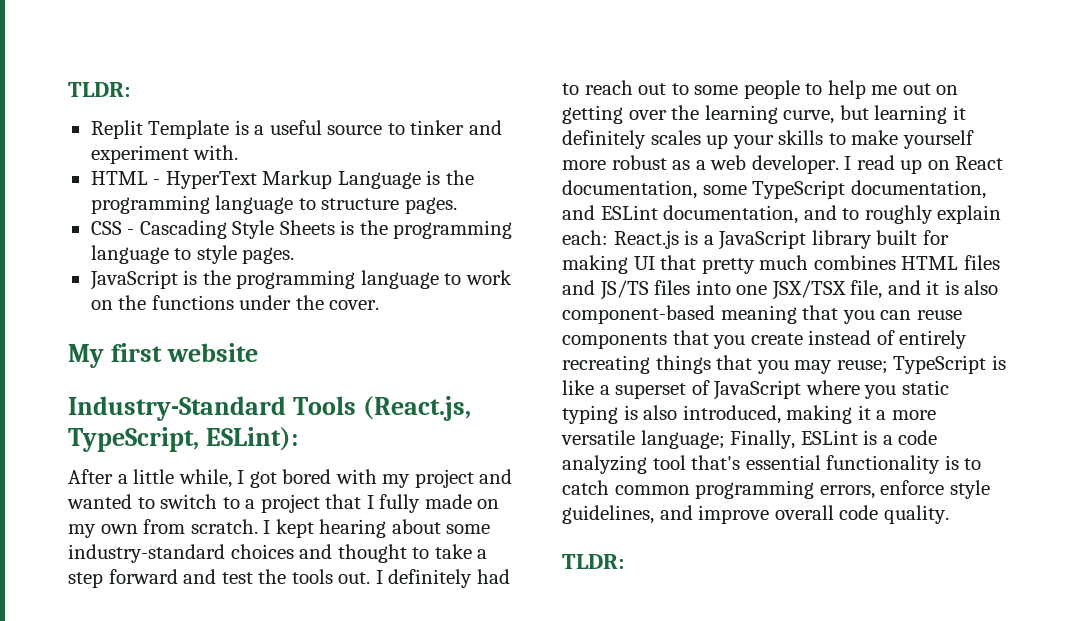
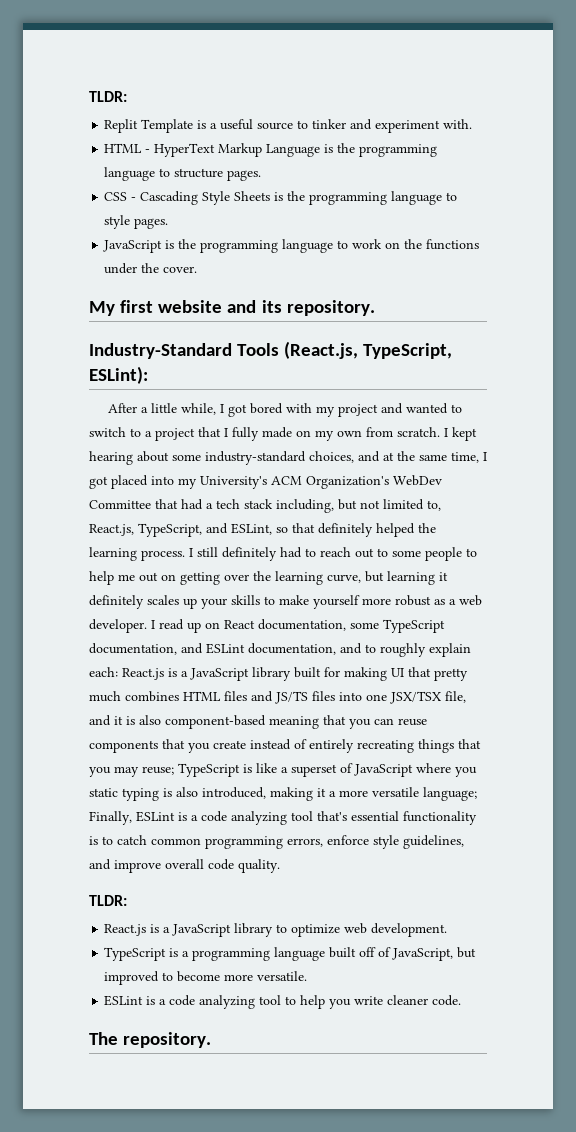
- My first website
+ My first website and its repository.
- I kept hearing about some industry-standard choices and thought to take a step forward and test the tools out. I definitely had to reach out to some people to help me out on getting over the learning curve, but learning it definitely scales up your skills to make yourself more robust as a web developer.
+ I kept hearing about some industry-standard choices, and at the same time, I got placed into my University's ACM Organization's WebDev Committee that had a tech stack including, but not limited to, React.js, TypeScript, and ESLint, so that definitely helped the learning process. I still definitely had to reach out to some people to help me out on getting over the learning curve, but learning it definitely scales up your skills to make yourself more robust as a web developer.
+ React.js is a JavaScript library to optimize web development.
+ TypeScript is a programming language built off of JavaScript, but improved to become more versatile.
+ ESLint is a code analyzing tool to help you write cleaner code.
+ The repository.

